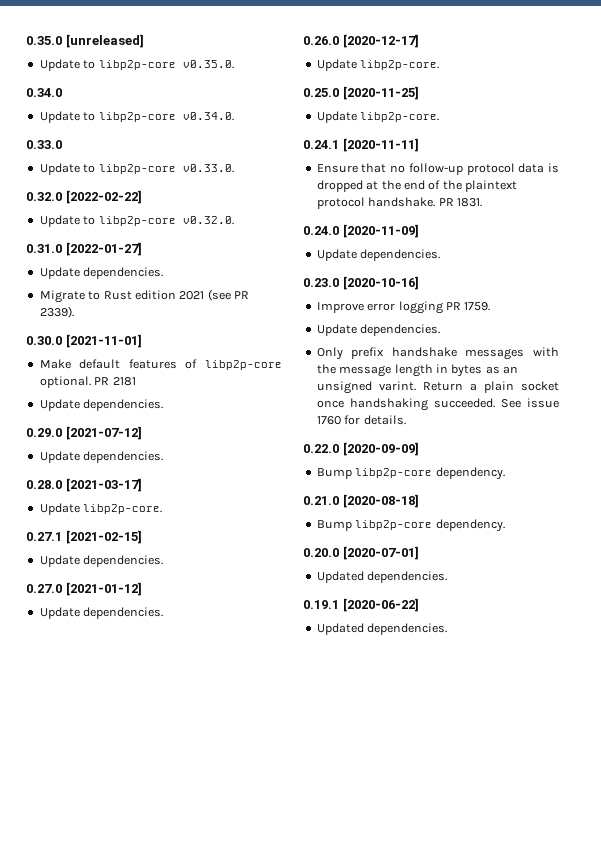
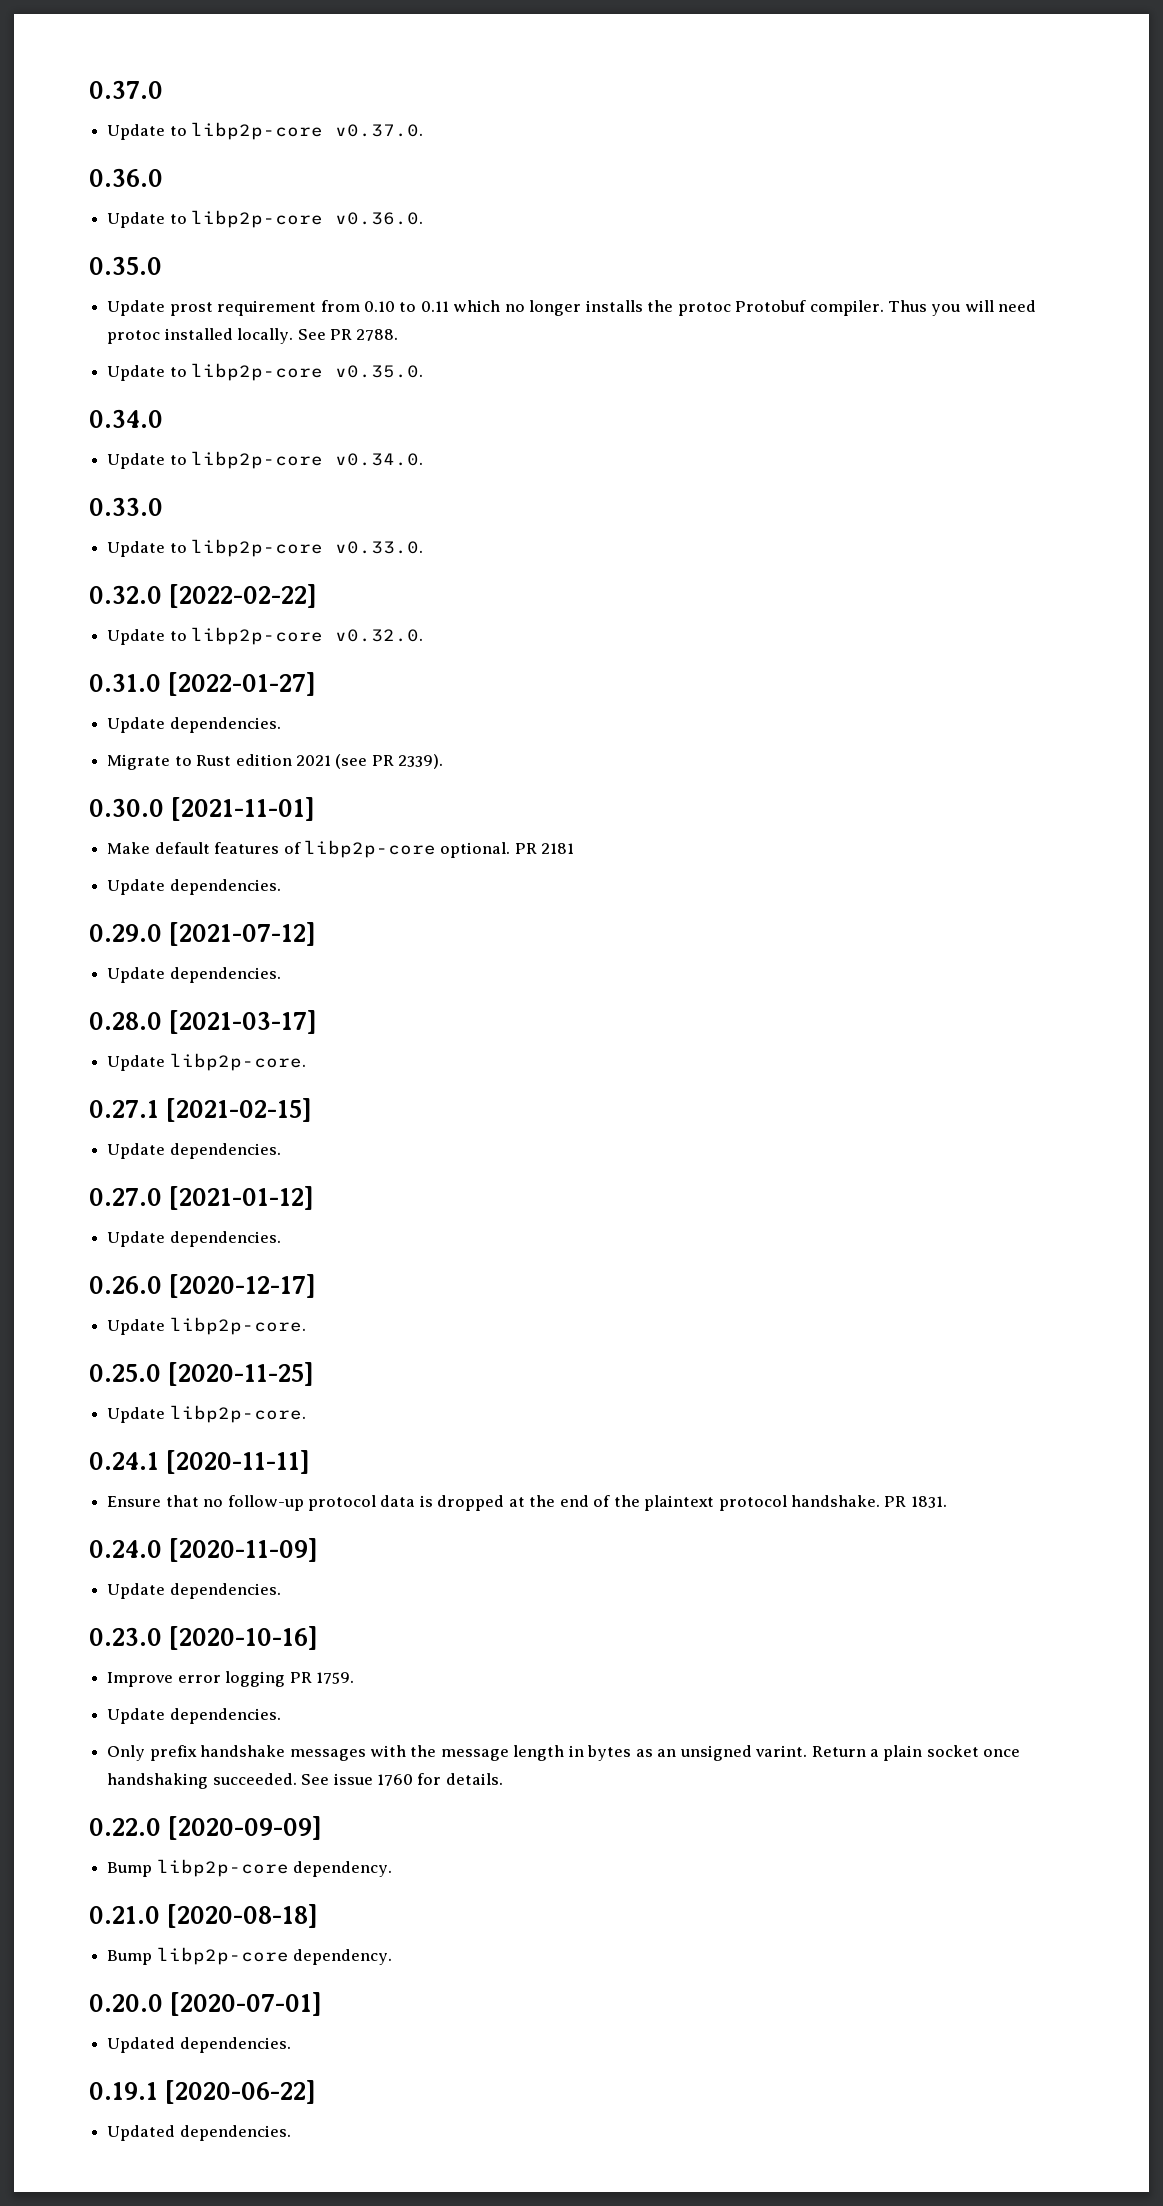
- 0.35.0 [unreleased]
+ 0.37.0
+ Update to libp2p-core v0.37.0.
+ 0.36.0
+ Update to libp2p-core v0.36.0.
+ 0.35.0
+ Update prost requirement from 0.10 to 0.11 which no longer installs the protoc Protobuf compiler. Thus you will need protoc installed locally. See PR 2788.

